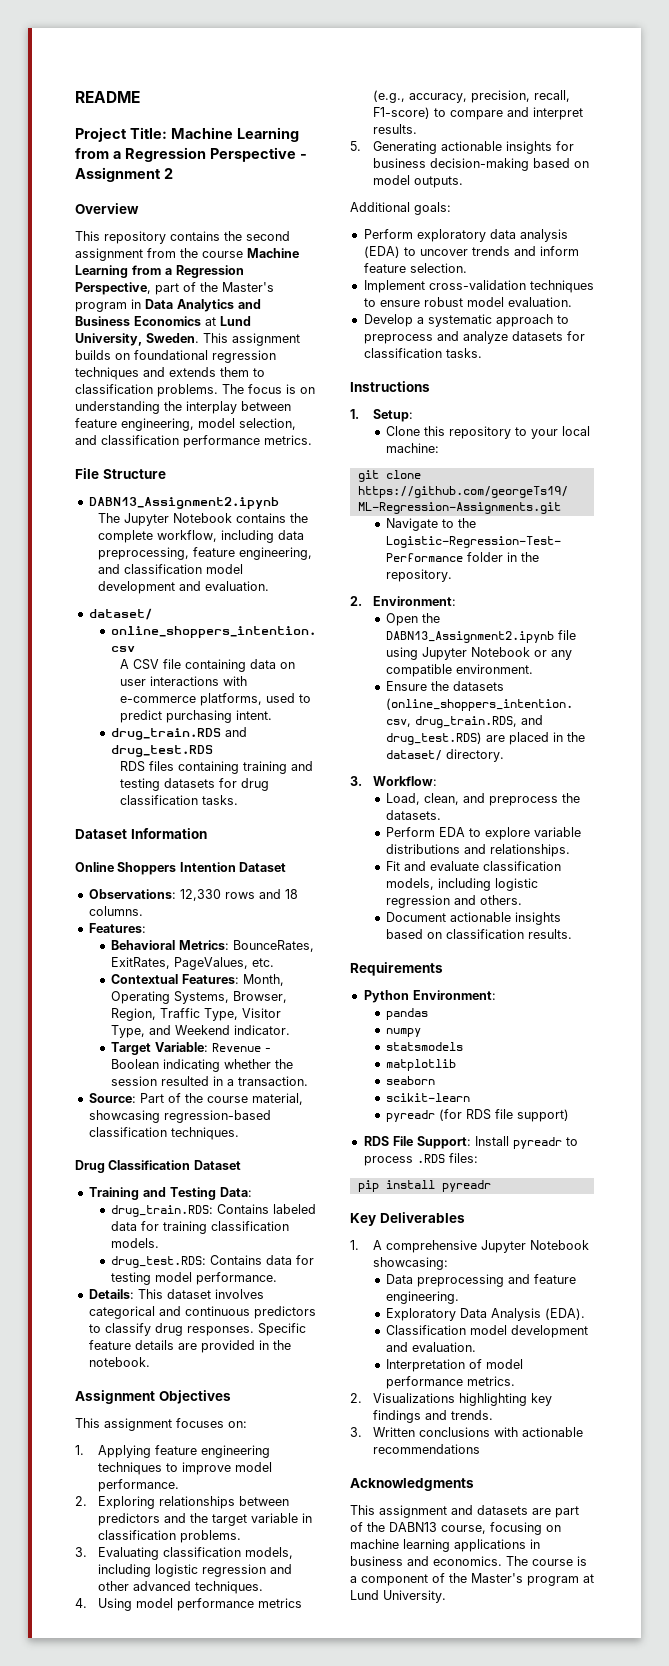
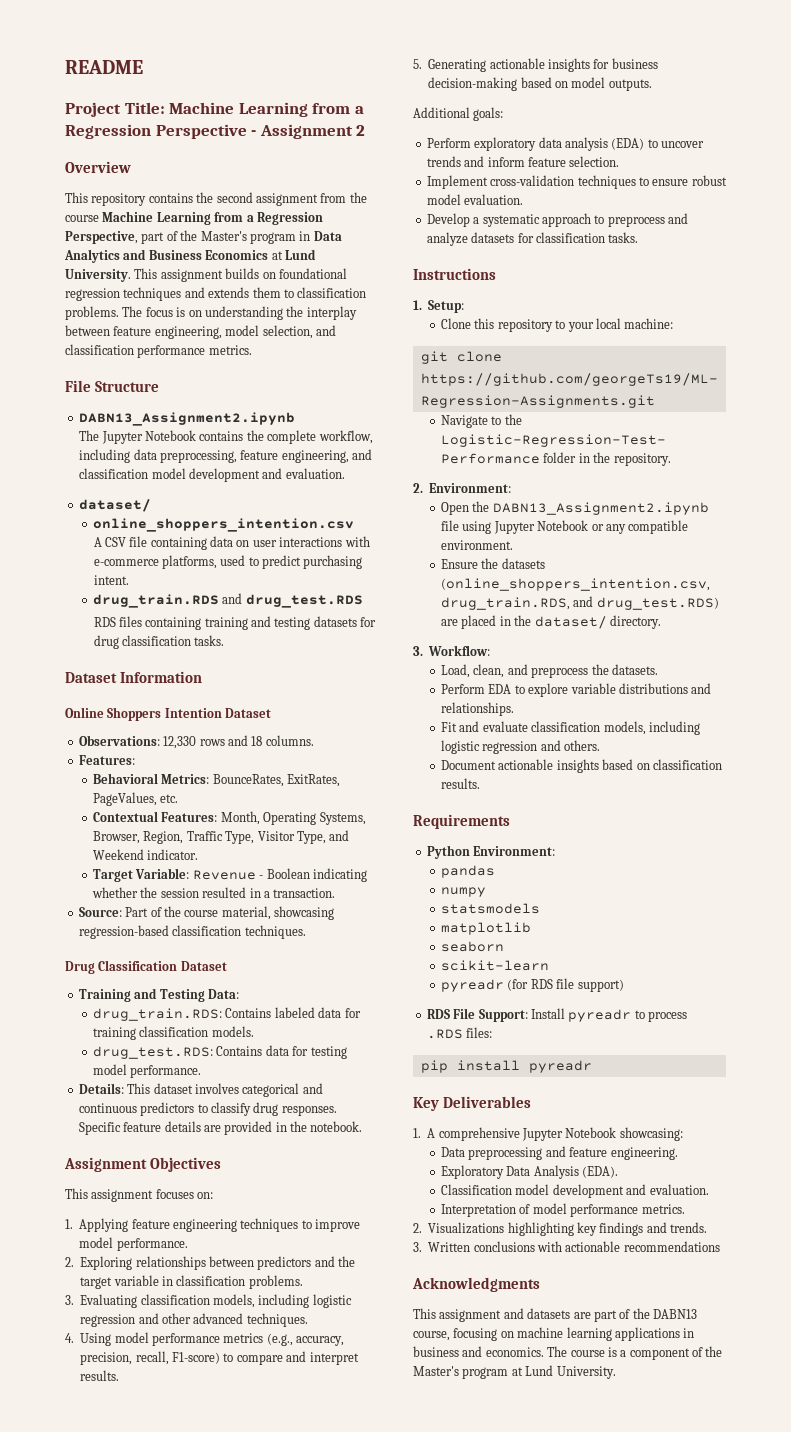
- This repository contains the second assignment from the course Machine Learning from a Regression Perspective, part of the Master's program in Data Analytics and Business Economics at Lund University, Sweden.
+ This repository contains the second assignment from the course Machine Learning from a Regression Perspective, part of the Master's program in Data Analytics and Business Economics at Lund University.

